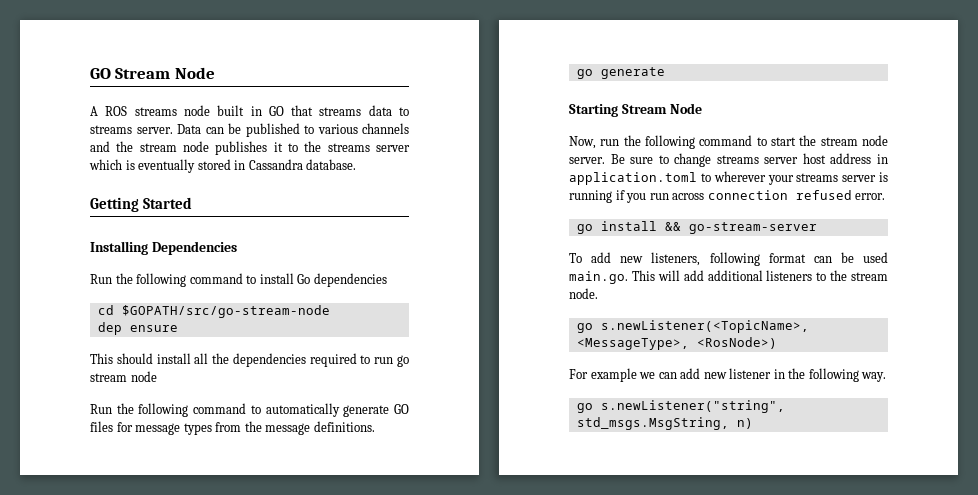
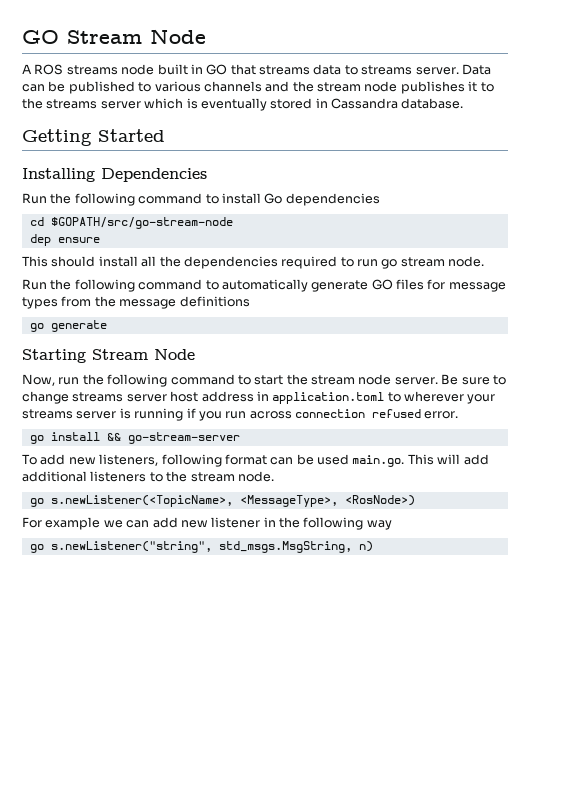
- This should install all the dependencies required to run go stream node
+ This should install all the dependencies required to run go stream node.
- Run the following command to automatically generate GO files for message types from the message definitions.
+ Run the following command to automatically generate GO files for message types from the message definitions
- For example we can add new listener in the following way.
+ For example we can add new listener in the following way

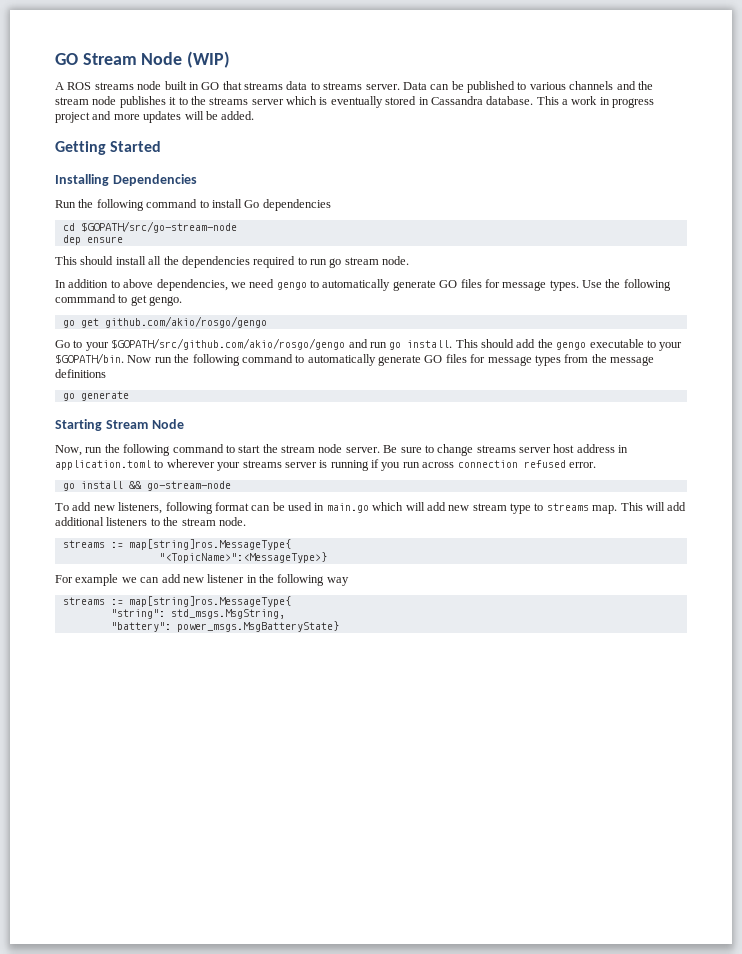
- GO Stream Node
+ GO Stream Node (WIP)
+ This a work in progress project and more updates will be added.
- Run the following command to automatically generate GO files for message types from the message definitions
+ In addition to above dependencies, we need gengo to automatically generate GO files for message types. Use the following commmand to get gengo.
+ go get github.com/akio/rosgo/gengo
+ Go to your $GOPATH/src/github.com/akio/rosgo/gengo and run go install. This should add the gengo executable to your $GOPATH/bin. Now run the following command to automatically generate GO files for message types from the message definitions
- go install && go-stream-server
+ go install && go-stream-node
- To add new listeners, following format can be used main.go. This will add additional listeners to the stream node.
- go s.newListener(<TopicName>, <MessageType>, <RosNode>)
+ To add new listeners, following format can be used in main.go which will add new stream type to streams map. This will add additional listeners to the stream node.
+ streams := map[string]ros.MessageType{
+ "<TopicName>":<MessageType>}
  For example we can add new listener in the following way
- go s.newListener("string", std_msgs.MsgString, n)
+ streams := map[string]ros.MessageType{
+ "string": std_msgs.MsgString,
+ "battery": power_msgs.MsgBatteryState}

